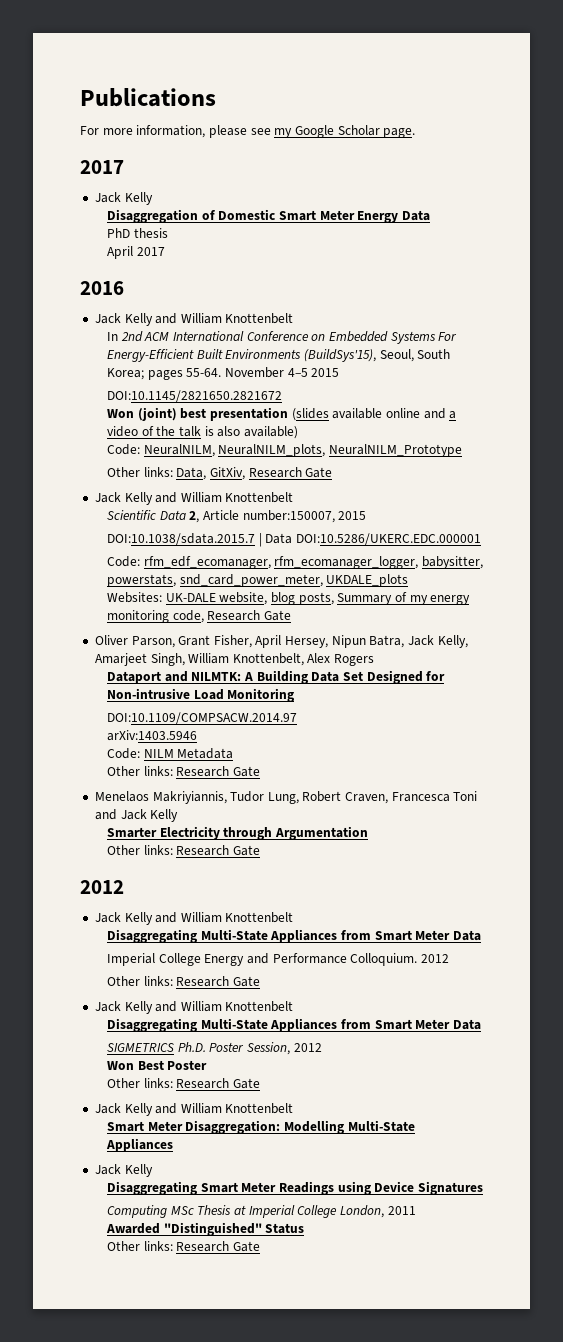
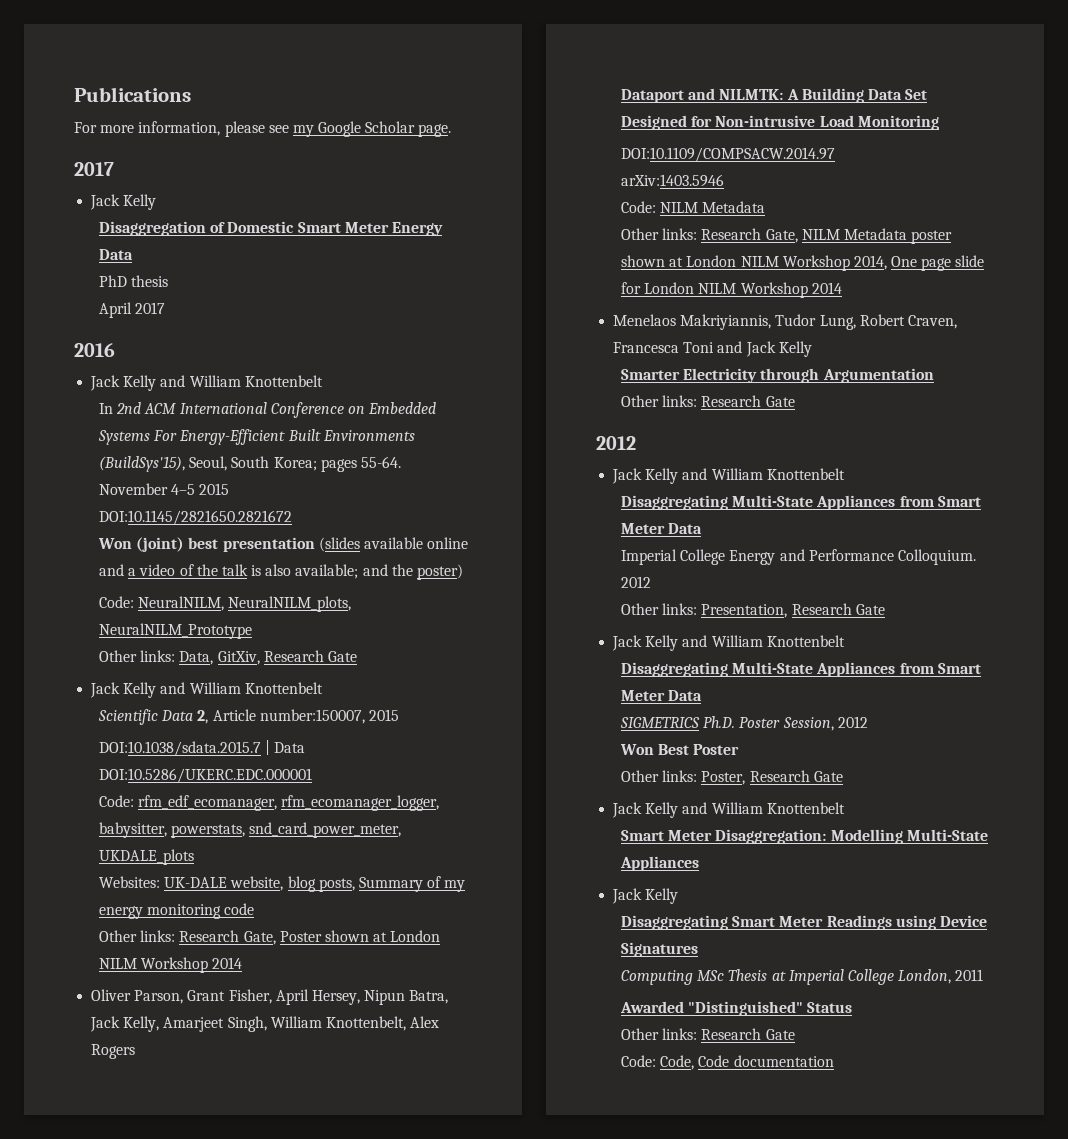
- Won (joint) best presentation (slides available online and a video of the talk is also available)
+ Won (joint) best presentation (slides available online and a video of the talk is also available; and the poster)
- Websites: UK-DALE website, blog posts, Summary of my energy monitoring code, Research Gate
+ Websites: UK-DALE website, blog posts, Summary of my energy monitoring code
+ Other links: Research Gate, Poster shown at London NILM Workshop 2014
  Code: NILM Metadata
- Other links: Research Gate
+ Other links: Research Gate, NILM Metadata poster shown at London NILM Workshop 2014, One page slide for London NILM Workshop 2014
  Imperial College Energy and Performance Colloquium. 2012
- Other links: Research Gate
+ Other links: Presentation, Research Gate
  Won Best Poster
- Other links: Research Gate
+ Other links: Poster, Research Gate
+ Code: Code, Code documentation

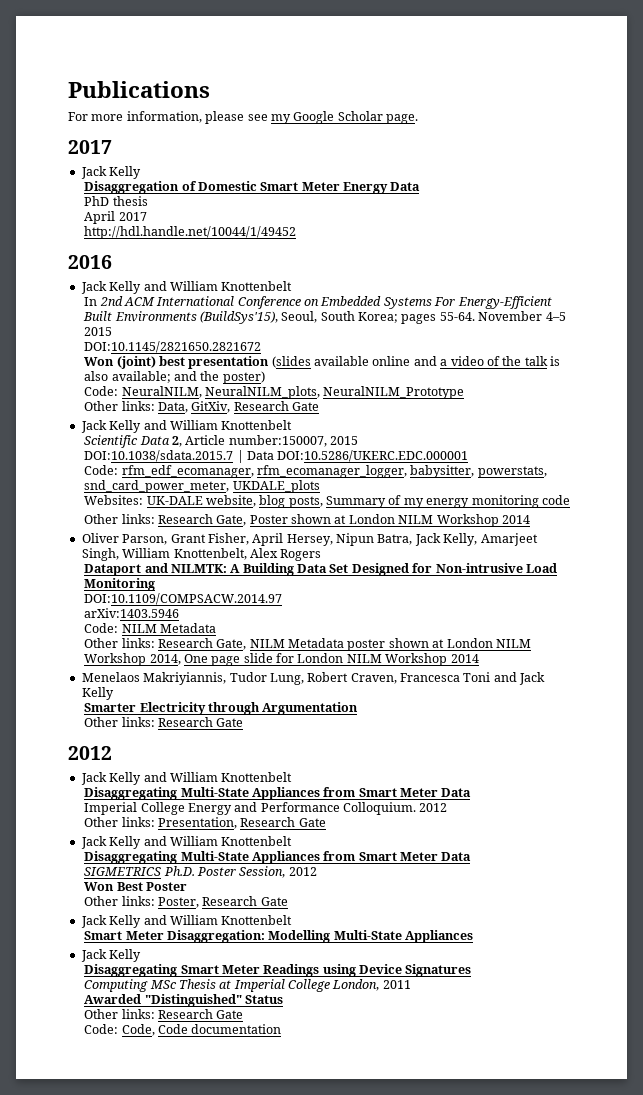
+ http://hdl.handle.net/10044/1/49452

